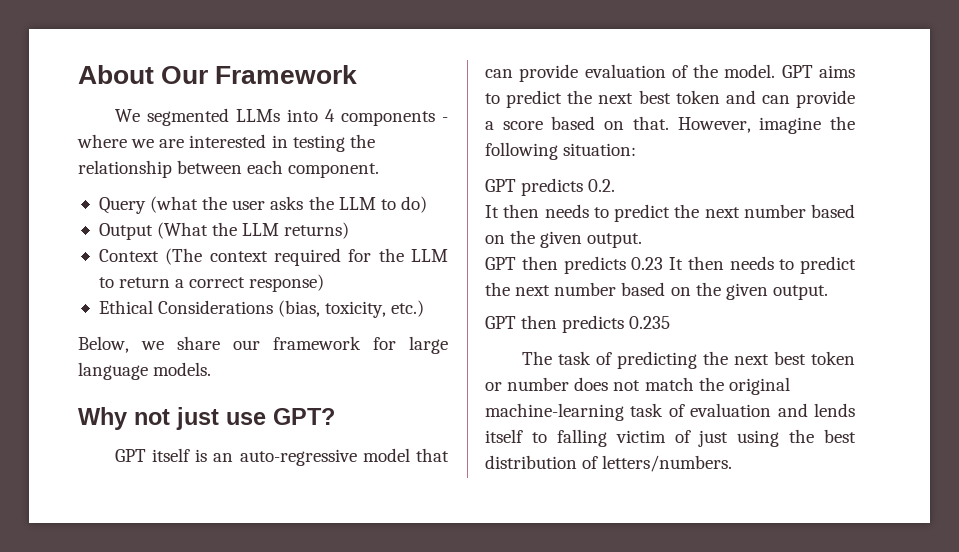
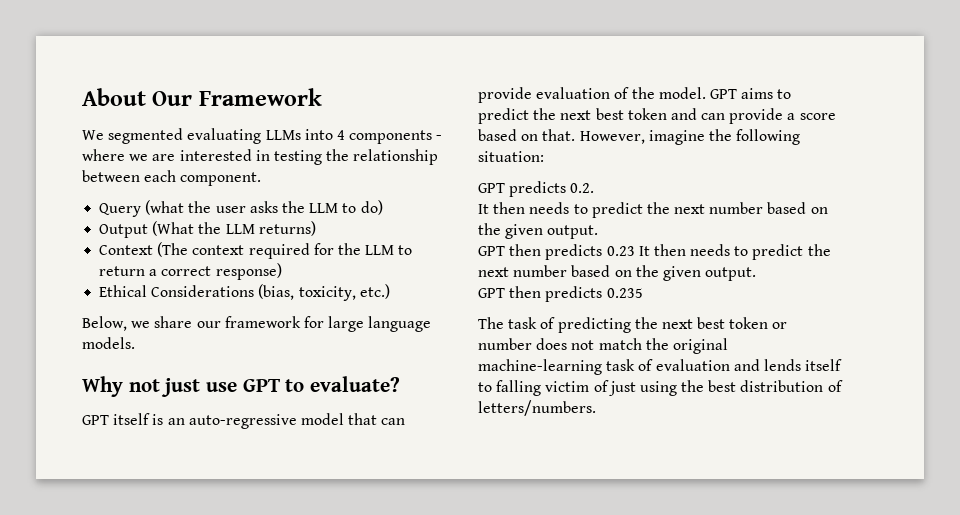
- We segmented LLMs into 4 components - where we are interested in testing the relationship between each component.
+ We segmented evaluating LLMs into 4 components - where we are interested in testing the relationship between each component.
- Why not just use GPT?
+ Why not just use GPT to evaluate?

